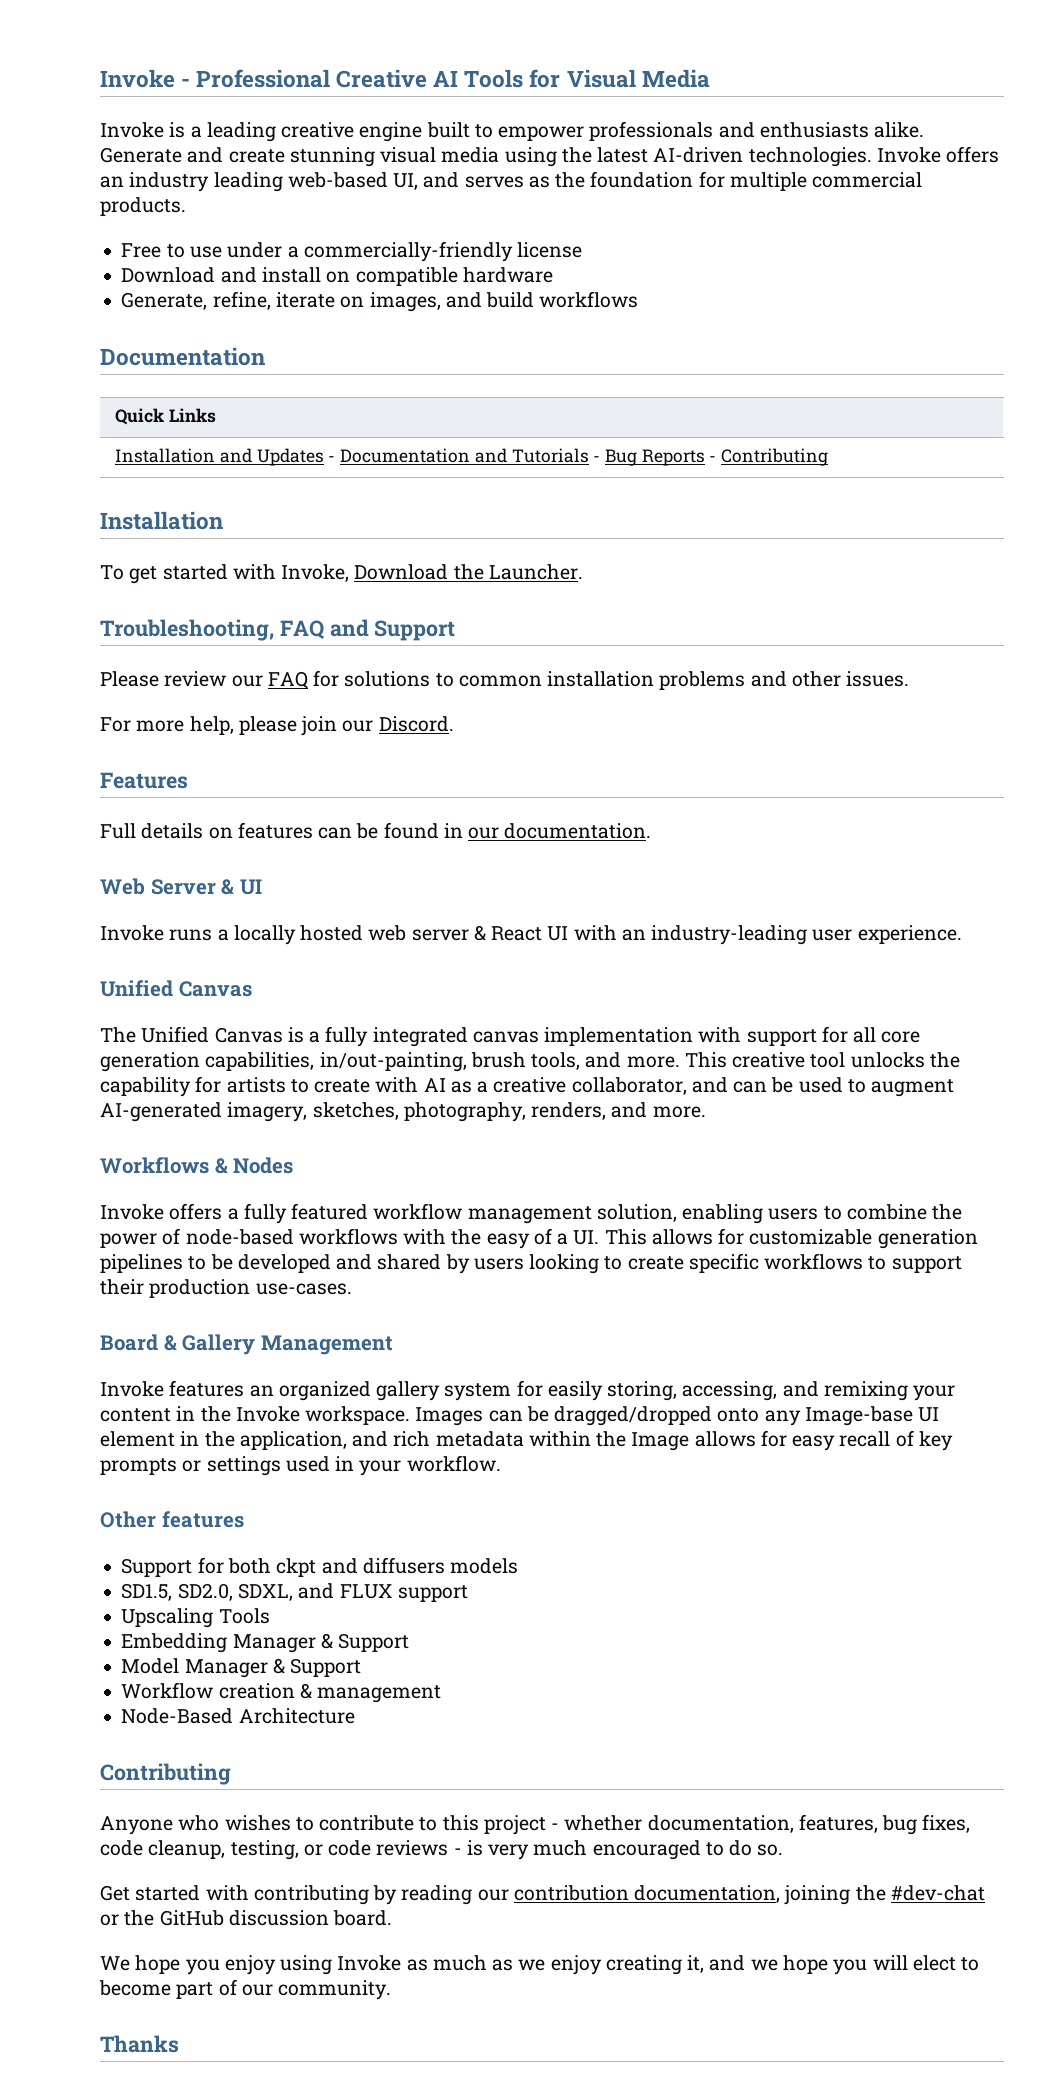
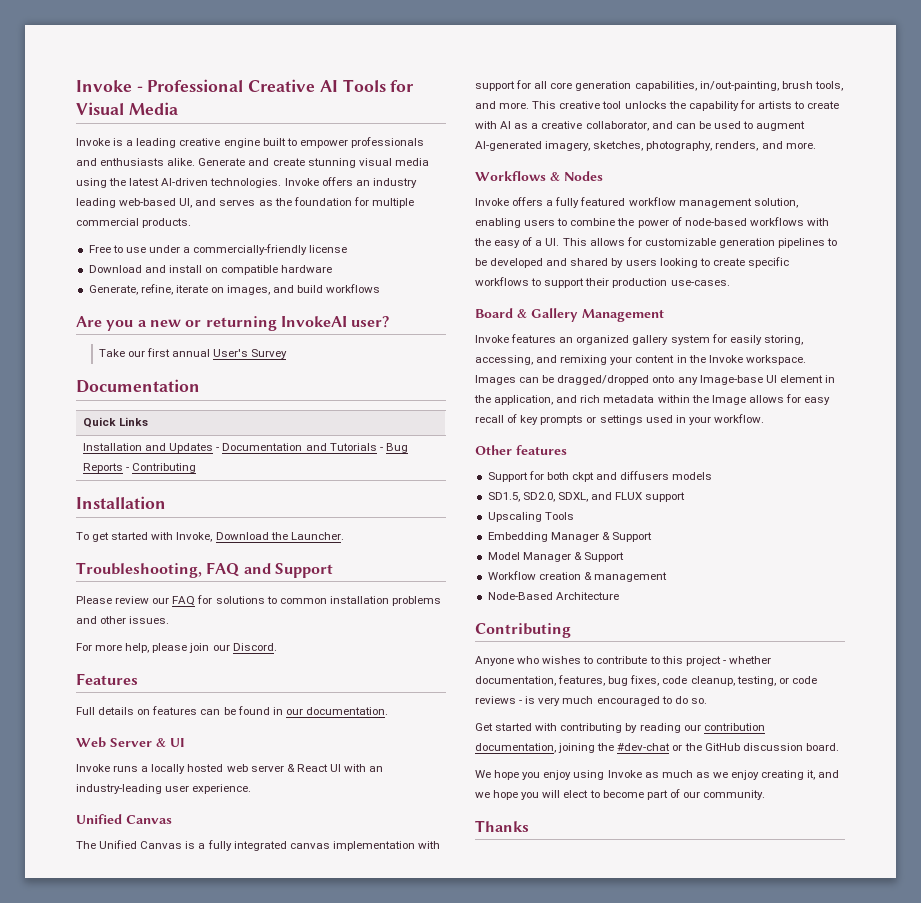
+ Are you a new or returning InvokeAI user?
+ Take our first annual User's Survey

